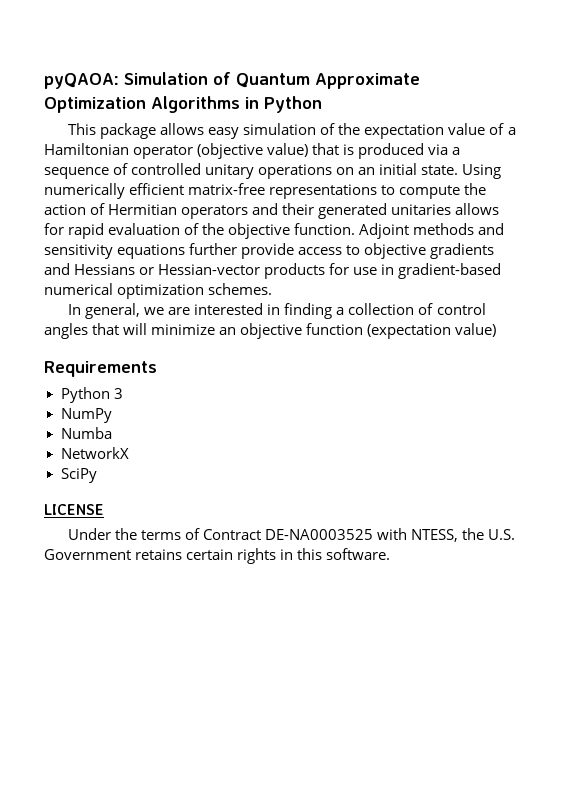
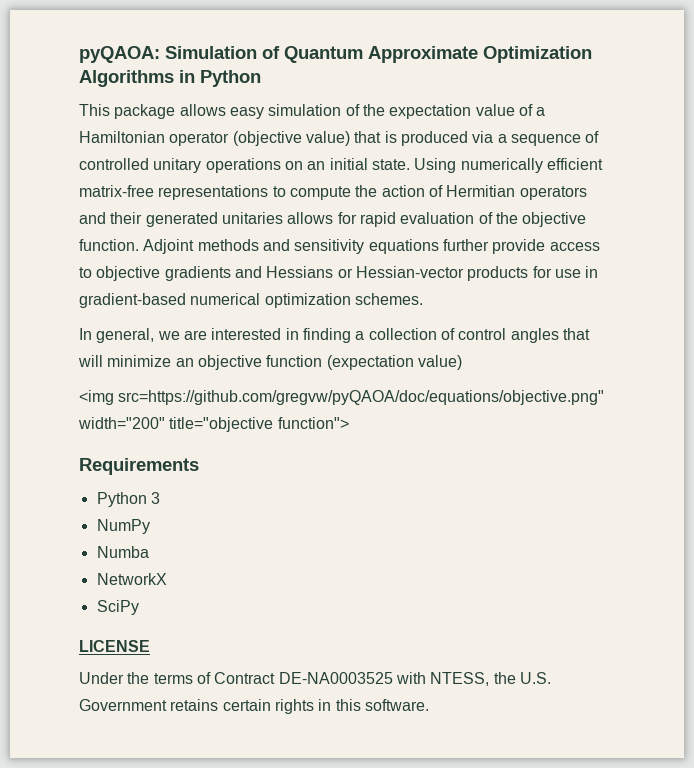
+ <img src=https://github.com/gregvw/pyQAOA/doc/equations/objective.png" width="200" title="objective function">

